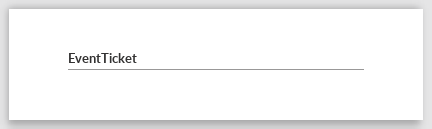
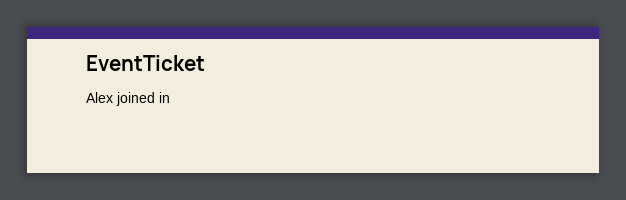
+ Alex joined in

